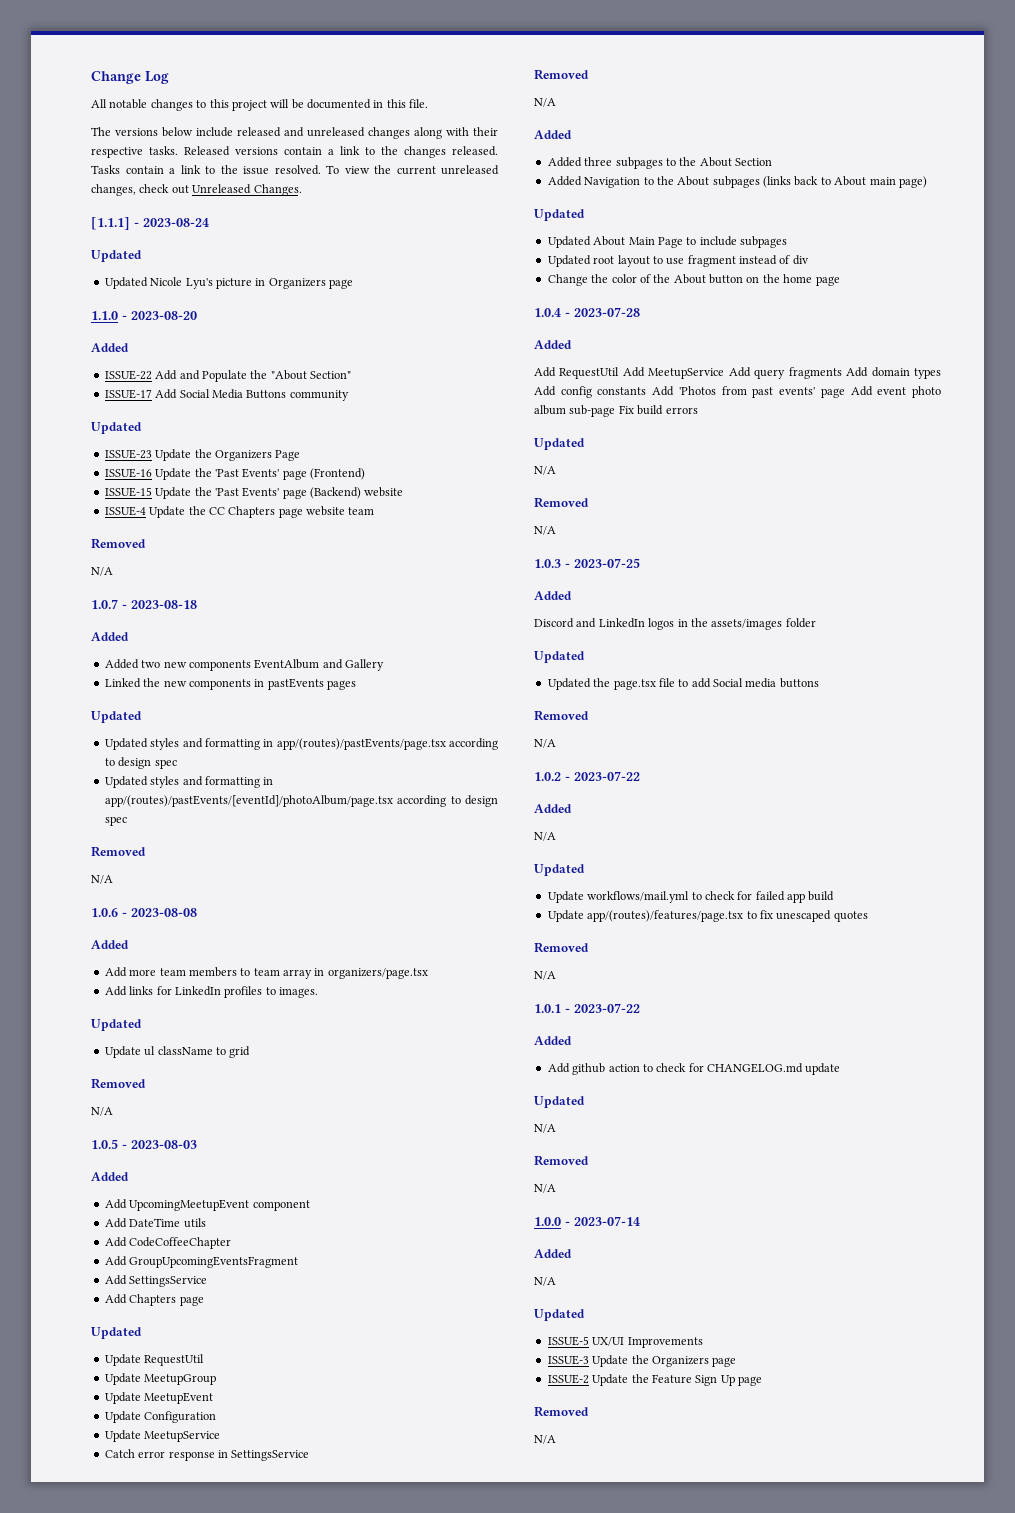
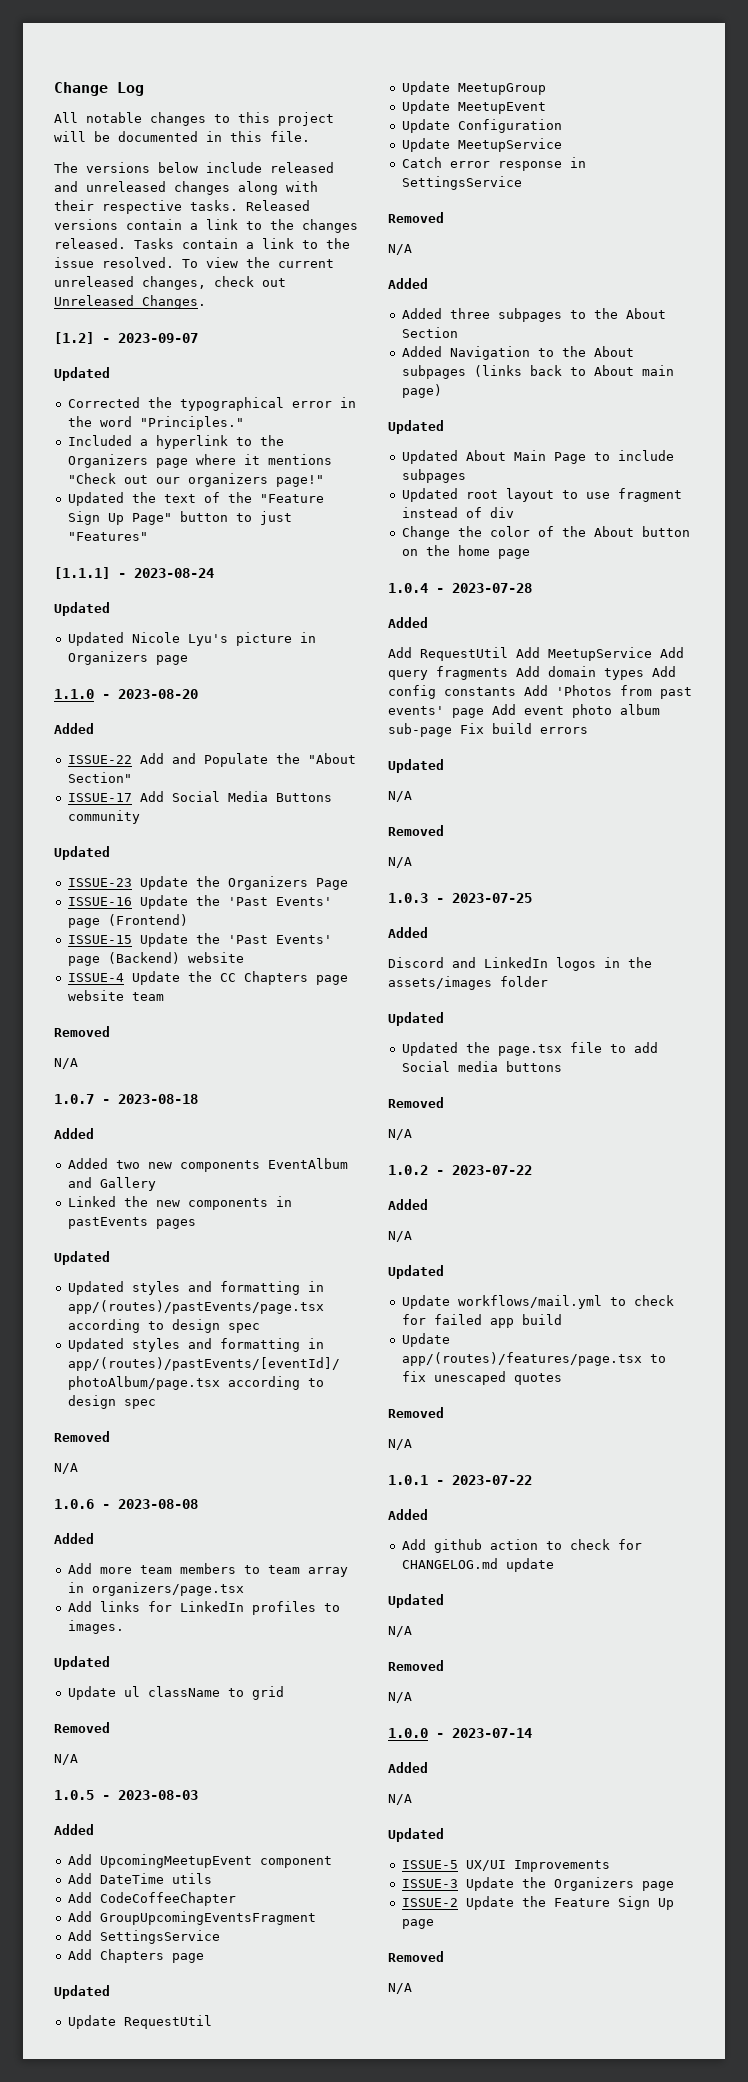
+ [1.2] - 2023-09-07
+ Updated
+ Corrected the typographical error in the word "Principles."
+ Included a hyperlink to the Organizers page where it mentions "Check out our organizers page!"
+ Updated the text of the "Feature Sign Up Page" button to just "Features"

